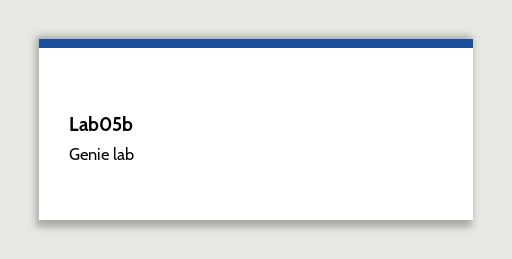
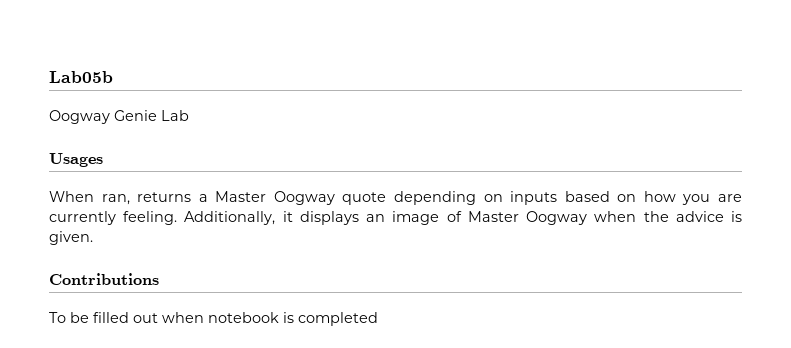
- Genie lab
+ Oogway Genie Lab
+ Usages
+ When ran, returns a Master Oogway quote depending on inputs based on how you are currently feeling. Additionally, it displays an image of Master Oogway when the advice is given.
+ Contributions
+ To be filled out when notebook is completed

